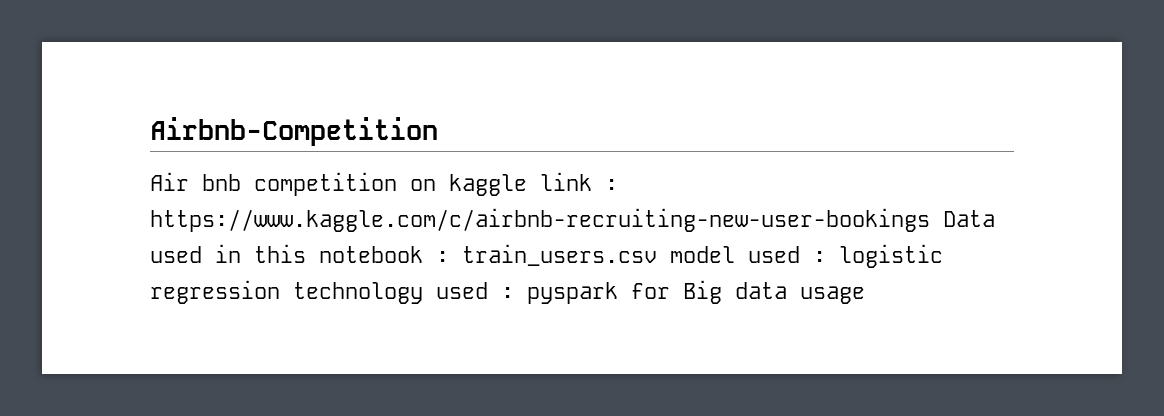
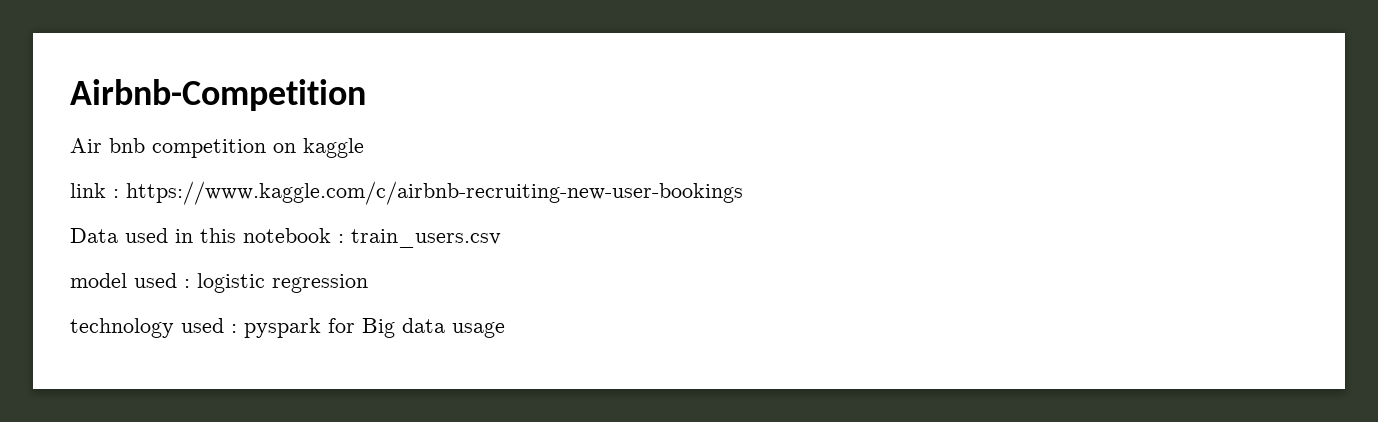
- Air bnb competition on kaggle link : https://www.kaggle.com/c/airbnb-recruiting-new-user-bookings Data used in this notebook : train_users.csv model used : logistic regression technology used : pyspark for Big data usage
+ Air bnb competition on kaggle
+ link : https://www.kaggle.com/c/airbnb-recruiting-new-user-bookings
+ Data used in this notebook : train_users.csv
+ model used : logistic regression
+ technology used : pyspark for Big data usage

